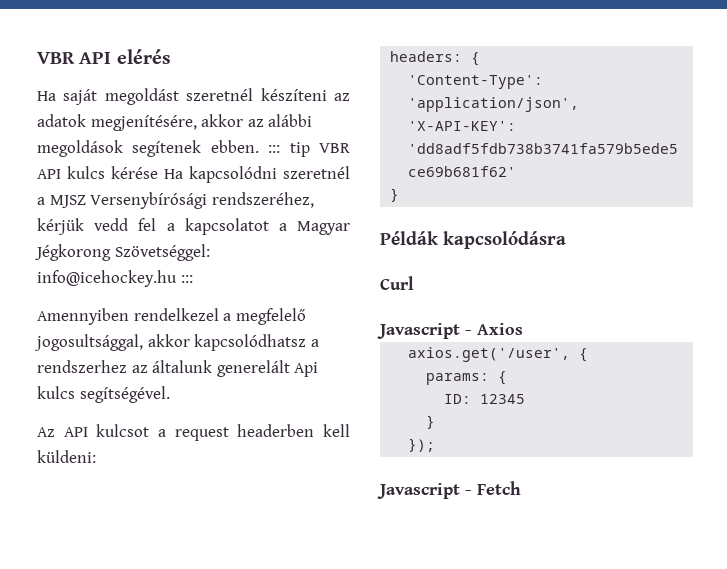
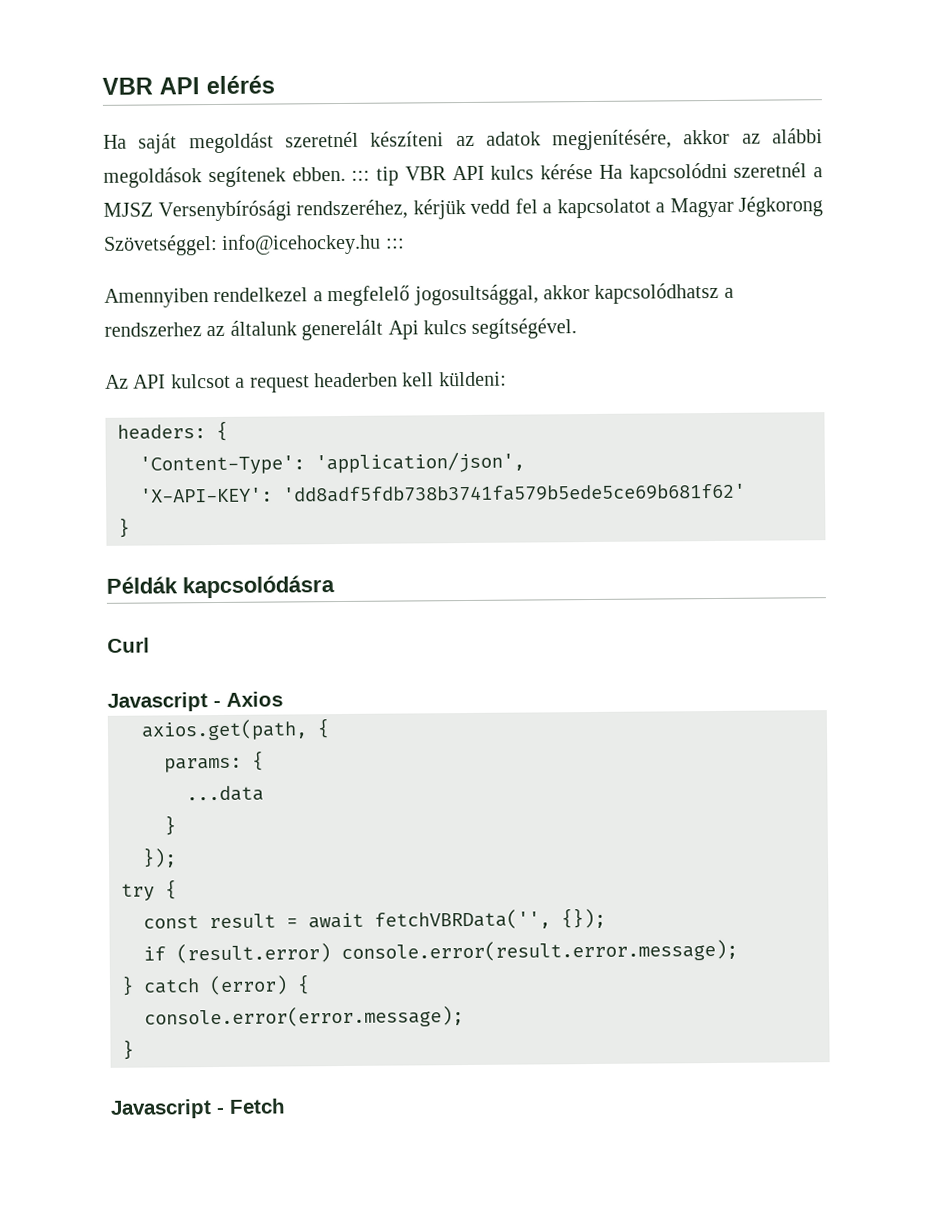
- axios.get('/user', {
+ axios.get(path, {
- ID: 12345
+ ...data
+ try {
+ const result = await fetchVBRData('', {});
+ if (result.error) console.error(result.error.message);
+ } catch (error) {
+ console.error(error.message);
+ }

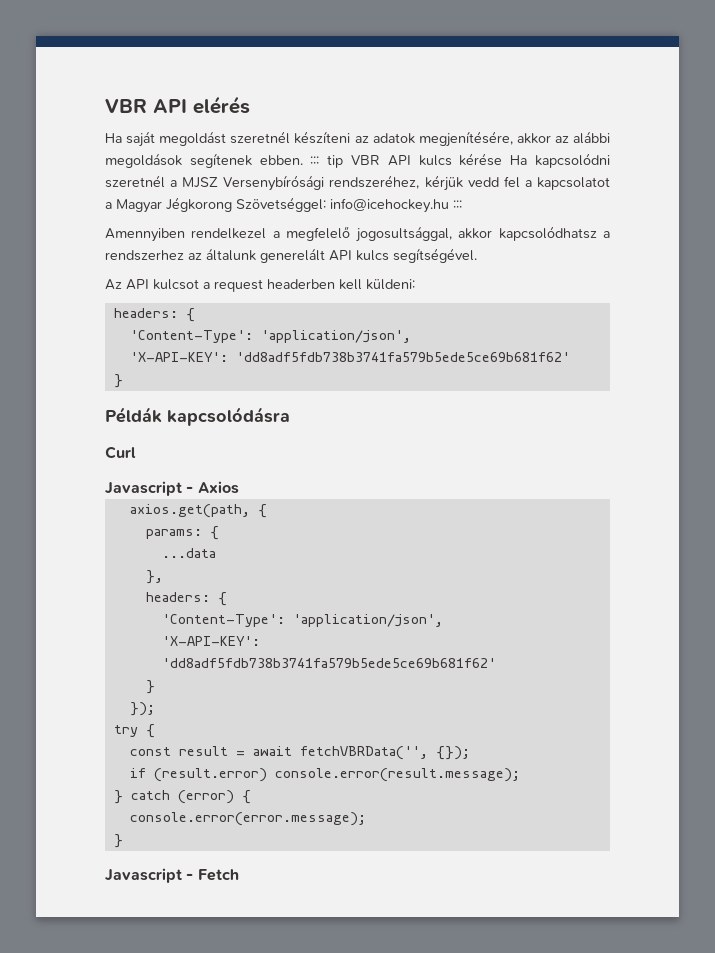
- Amennyiben rendelkezel a megfelelő jogosultsággal, akkor kapcsolódhatsz a rendszerhez az általunk generelált Api kulcs segítségével.
+ Amennyiben rendelkezel a megfelelő jogosultsággal, akkor kapcsolódhatsz a rendszerhez az általunk generelált API kulcs segítségével.
+ },
+ headers: {
+ 'Content-Type': 'application/json',
+ 'X-API-KEY': 'dd8adf5fdb738b3741fa579b5ede5ce69b681f62'
- if (result.error) console.error(result.error.message);
+ if (result.error) console.error(result.message);

